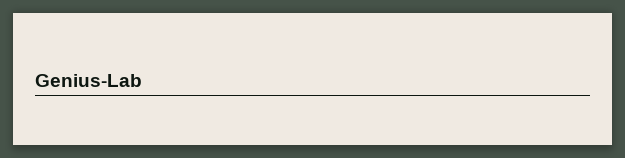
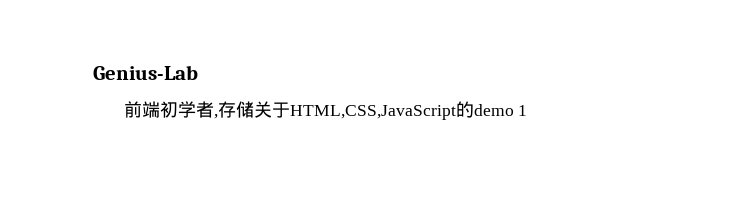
+ 前端初学者,存储关于HTML,CSS,JavaScript的demo 1

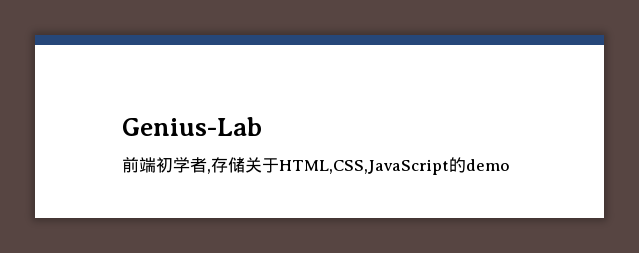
- 前端初学者,存储关于HTML,CSS,JavaScript的demo 1
+ 前端初学者,存储关于HTML,CSS,JavaScript的demo

